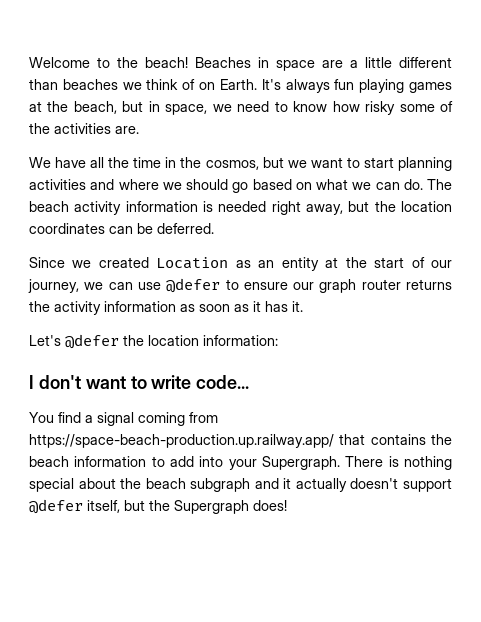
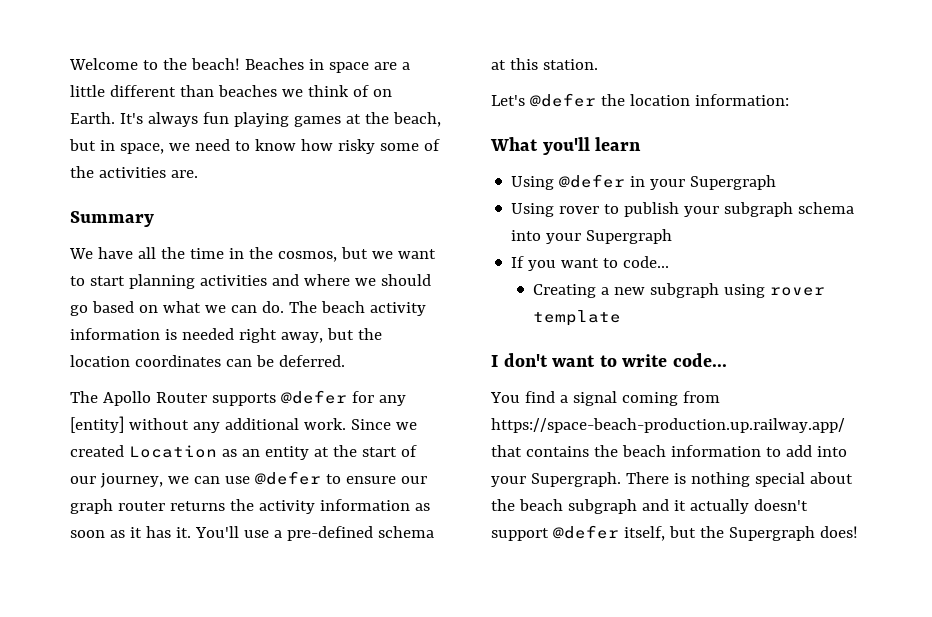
+ Summary
+ The Apollo Router supports @defer for any [entity] without any additional work.
+ You'll use a pre-defined schema at this station.
+ What you'll learn
+ Using @defer in your Supergraph
+ Using rover to publish your subgraph schema into your Supergraph
+ If you want to code...
+ Creating a new subgraph using rover template

